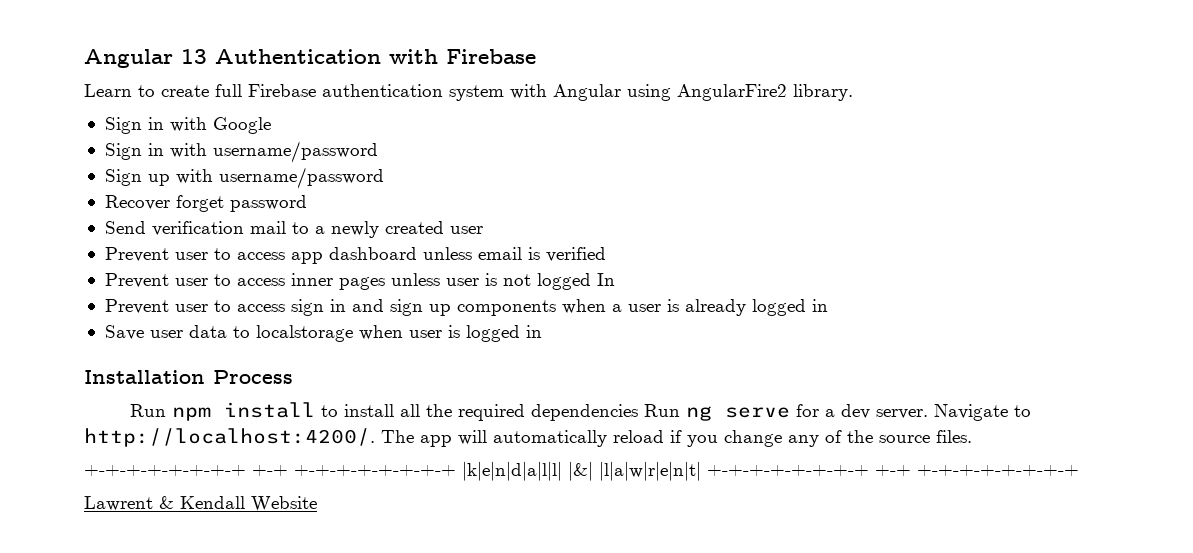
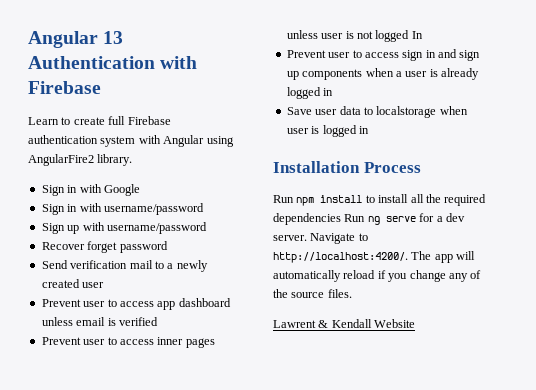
- +-+-+-+-+-+-+-+ +-+ +-+-+-+-+-+-+-+ |k|e|n|d|a|l|l| |&| |l|a|w|r|e|n|t| +-+-+-+-+-+-+-+ +-+ +-+-+-+-+-+-+-+

